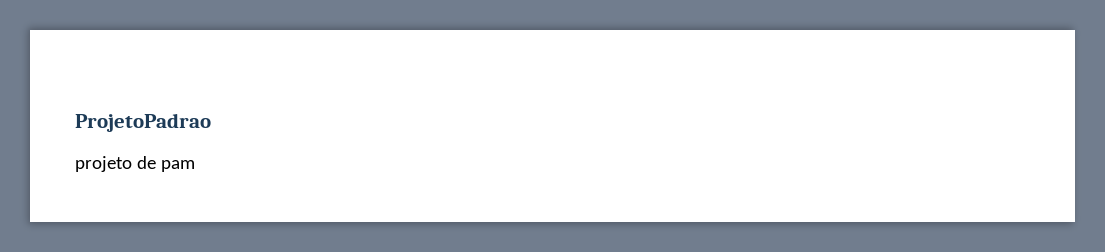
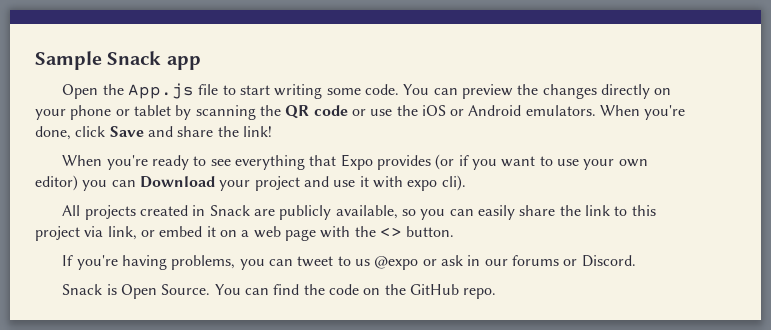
- ProjetoPadrao
- projeto de pam
+ Sample Snack app
+ Open the App.js file to start writing some code. You can preview the changes directly on your phone or tablet by scanning the QR code or use the iOS or Android emulators. When you're done, click Save and share the link!
+ When you're ready to see everything that Expo provides (or if you want to use your own editor) you can Download your project and use it with expo cli).
+ All projects created in Snack are publicly available, so you can easily share the link to this project via link, or embed it on a web page with the <> button.
+ If you're having problems, you can tweet to us @expo or ask in our forums or Discord.
+ Snack is Open Source. You can find the code on the GitHub repo.

